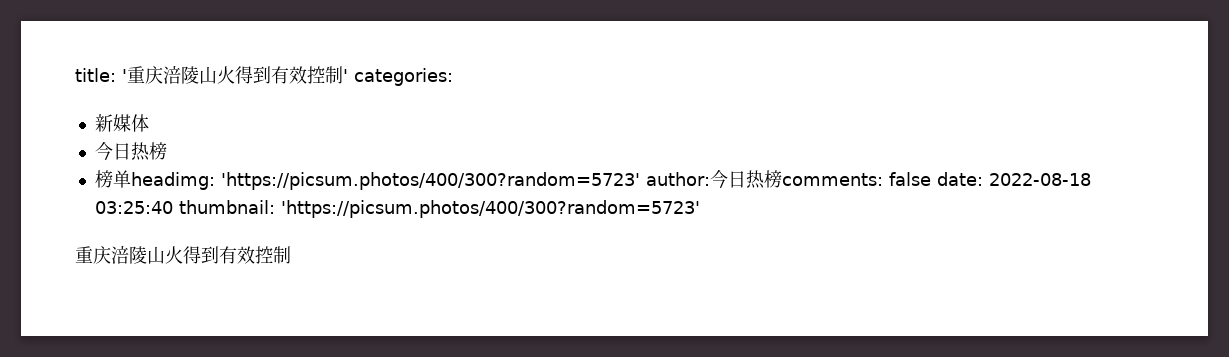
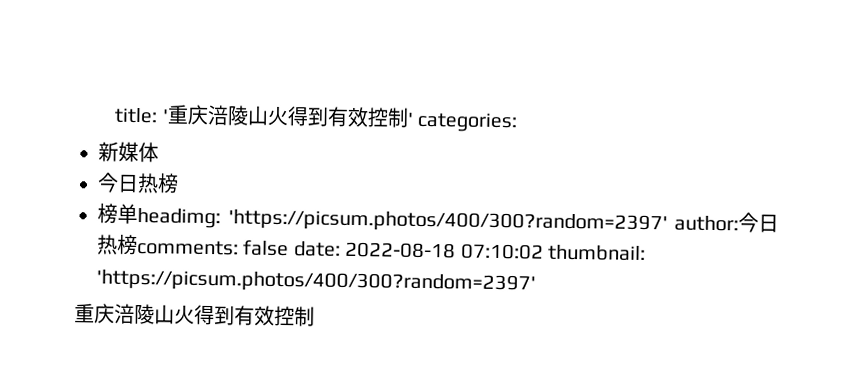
- 榜单headimg: 'https://picsum.photos/400/300?random=5723' author:今日热榜comments: false date: 2022-08-18 03:25:40 thumbnail: 'https://picsum.photos/400/300?random=5723'
+ 榜单headimg: 'https://picsum.photos/400/300?random=2397' author:今日热榜comments: false date: 2022-08-18 07:10:02 thumbnail: 'https://picsum.photos/400/300?random=2397'

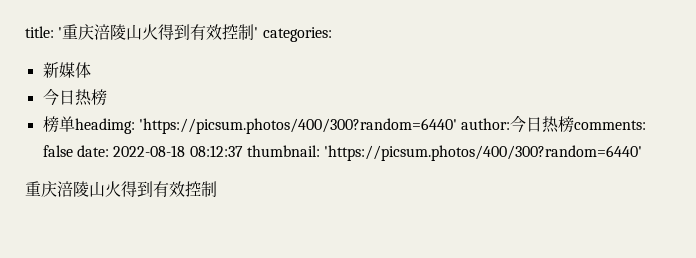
- 榜单headimg: 'https://picsum.photos/400/300?random=2397' author:今日热榜comments: false date: 2022-08-18 07:10:02 thumbnail: 'https://picsum.photos/400/300?random=2397'
+ 榜单headimg: 'https://picsum.photos/400/300?random=6440' author:今日热榜comments: false date: 2022-08-18 08:12:37 thumbnail: 'https://picsum.photos/400/300?random=6440'

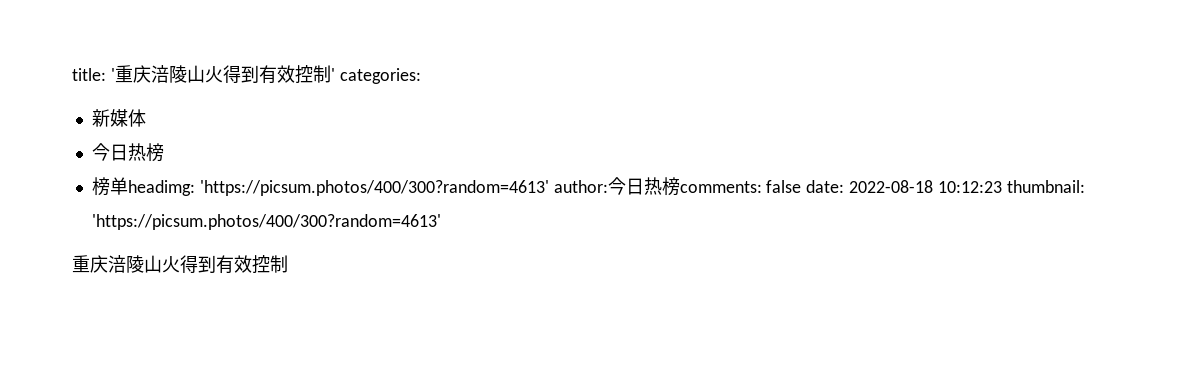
- 榜单headimg: 'https://picsum.photos/400/300?random=6440' author:今日热榜comments: false date: 2022-08-18 08:12:37 thumbnail: 'https://picsum.photos/400/300?random=6440'
+ 榜单headimg: 'https://picsum.photos/400/300?random=4613' author:今日热榜comments: false date: 2022-08-18 10:12:23 thumbnail: 'https://picsum.photos/400/300?random=4613'

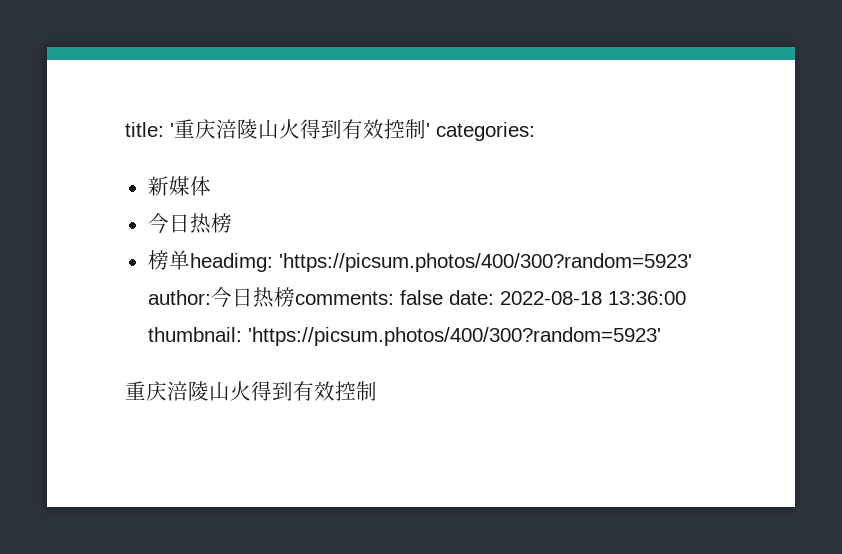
- 榜单headimg: 'https://picsum.photos/400/300?random=4613' author:今日热榜comments: false date: 2022-08-18 10:12:23 thumbnail: 'https://picsum.photos/400/300?random=4613'
+ 榜单headimg: 'https://picsum.photos/400/300?random=5923' author:今日热榜comments: false date: 2022-08-18 13:36:00 thumbnail: 'https://picsum.photos/400/300?random=5923'

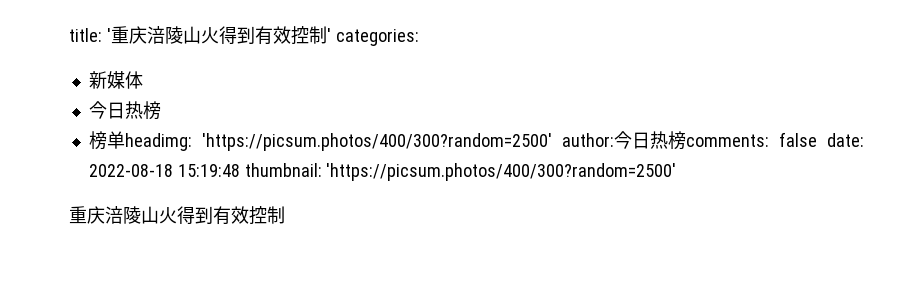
- 榜单headimg: 'https://picsum.photos/400/300?random=5923' author:今日热榜comments: false date: 2022-08-18 13:36:00 thumbnail: 'https://picsum.photos/400/300?random=5923'
+ 榜单headimg: 'https://picsum.photos/400/300?random=2500' author:今日热榜comments: false date: 2022-08-18 15:19:48 thumbnail: 'https://picsum.photos/400/300?random=2500'

